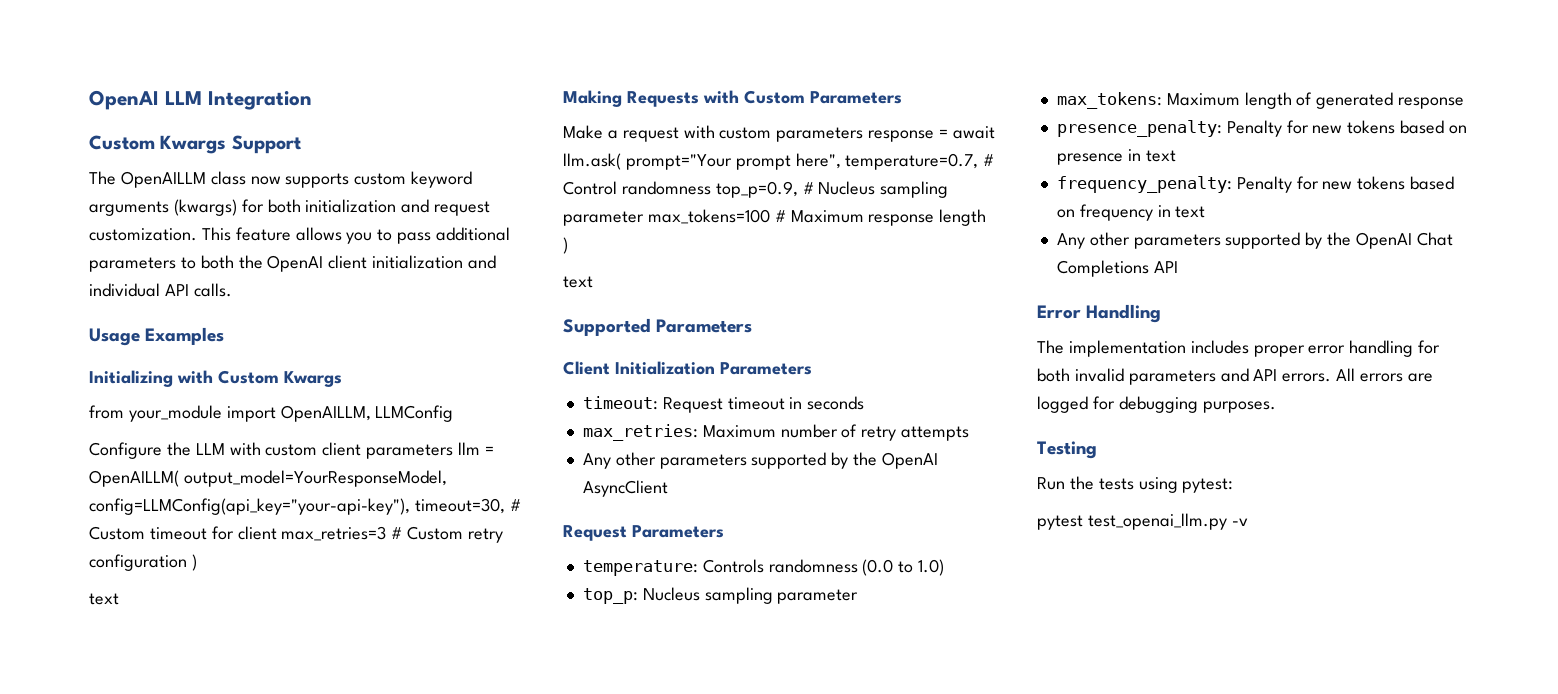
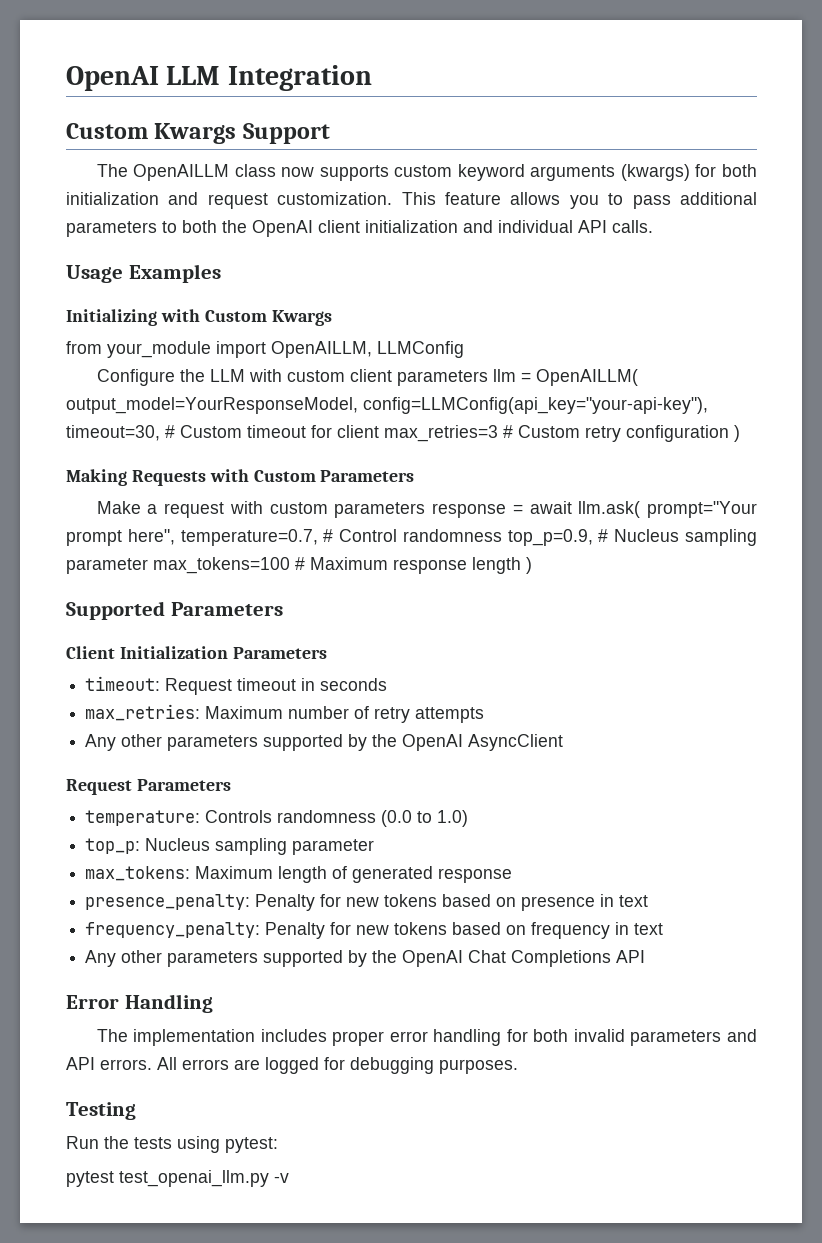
  Configure the LLM with custom client parameters llm = OpenAILLM( output_model=YourResponseModel, config=LLMConfig(api_key="your-api-key"), timeout=30, # Custom timeout for client max_retries=3 # Custom retry configuration )
- text
  Make a request with custom parameters response = await llm.ask( prompt="Your prompt here", temperature=0.7, # Control randomness top_p=0.9, # Nucleus sampling parameter max_tokens=100 # Maximum response length )
- text

